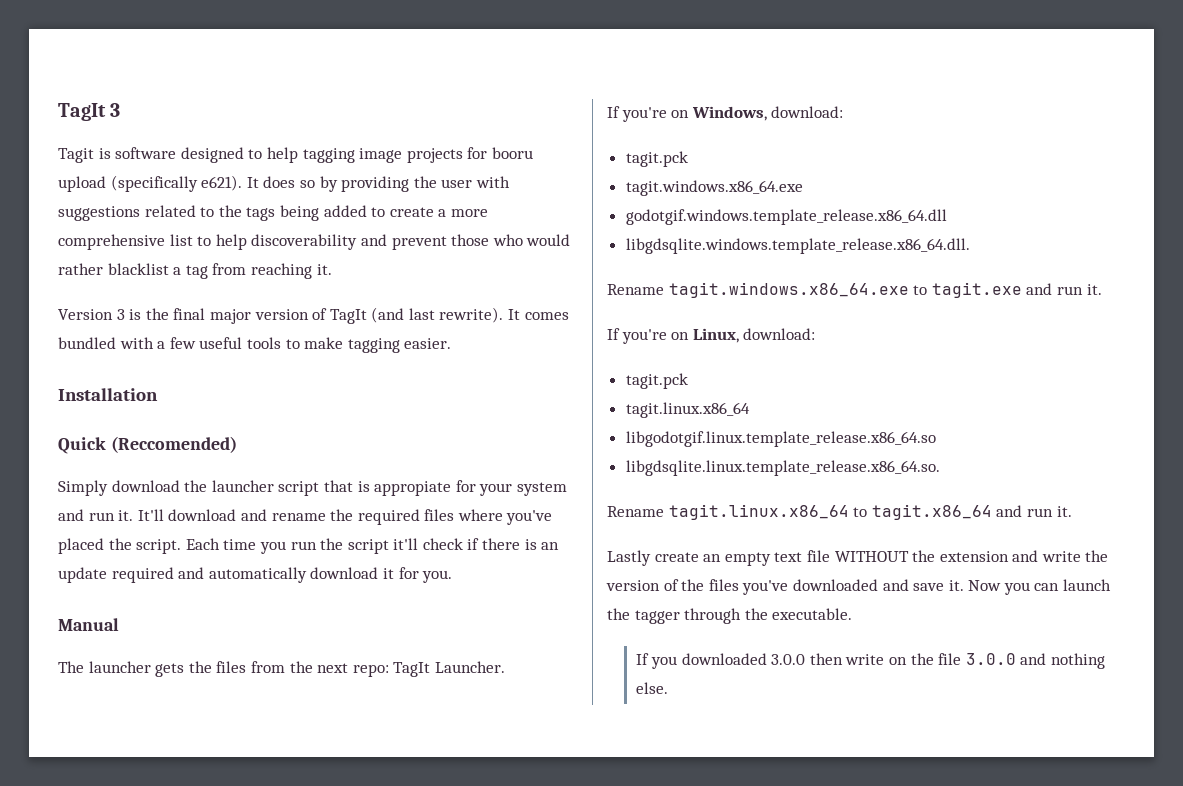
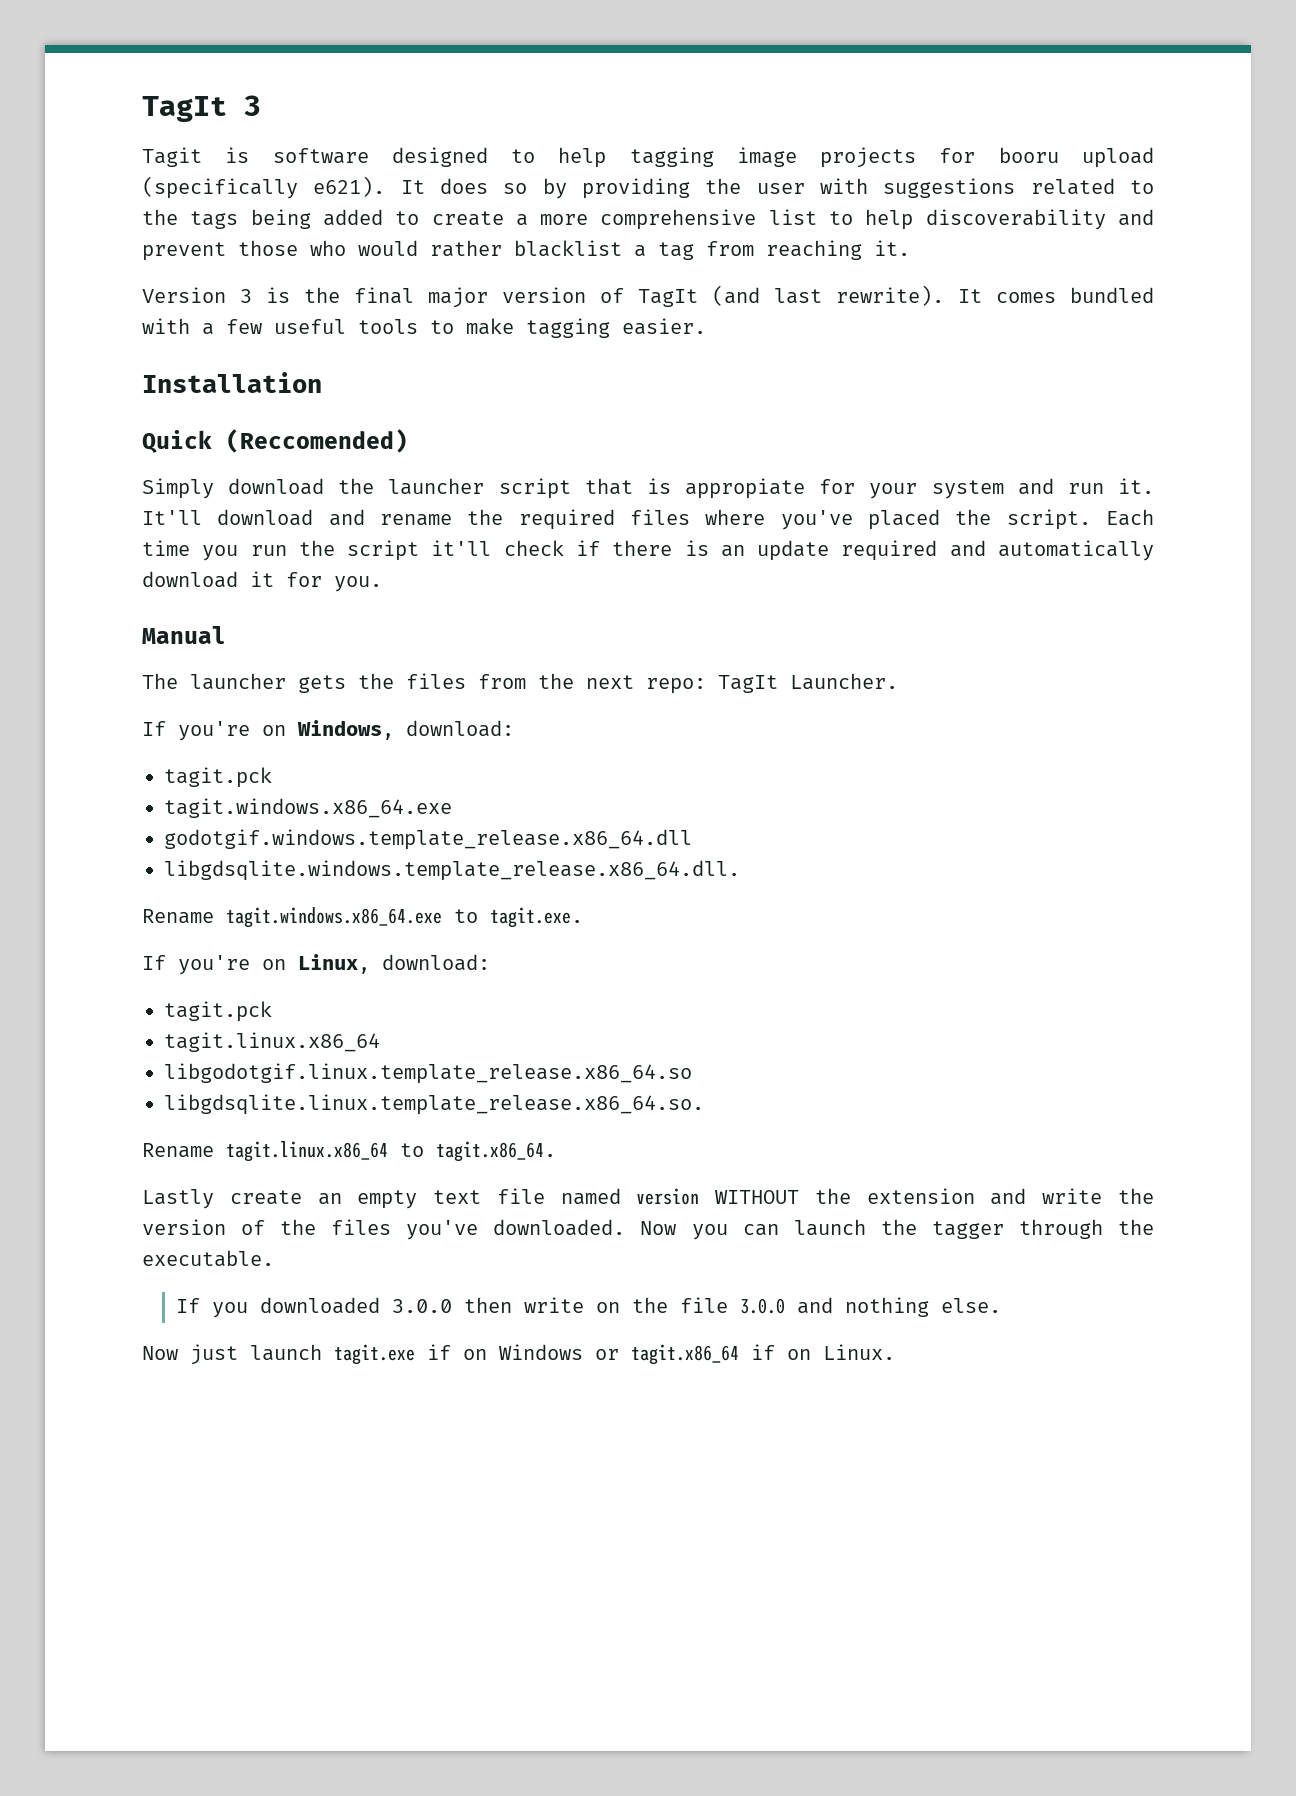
- Rename tagit.windows.x86_64.exe to tagit.exe and run it.
+ Rename tagit.windows.x86_64.exe to tagit.exe.
- Rename tagit.linux.x86_64 to tagit.x86_64 and run it.
+ Rename tagit.linux.x86_64 to tagit.x86_64.
- Lastly create an empty text file WITHOUT the extension and write the version of the files you've downloaded and save it.
+ Lastly create an empty text file named version WITHOUT the extension and write the version of the files you've downloaded.
+ Now just launch tagit.exe if on Windows or tagit.x86_64 if on Linux.

